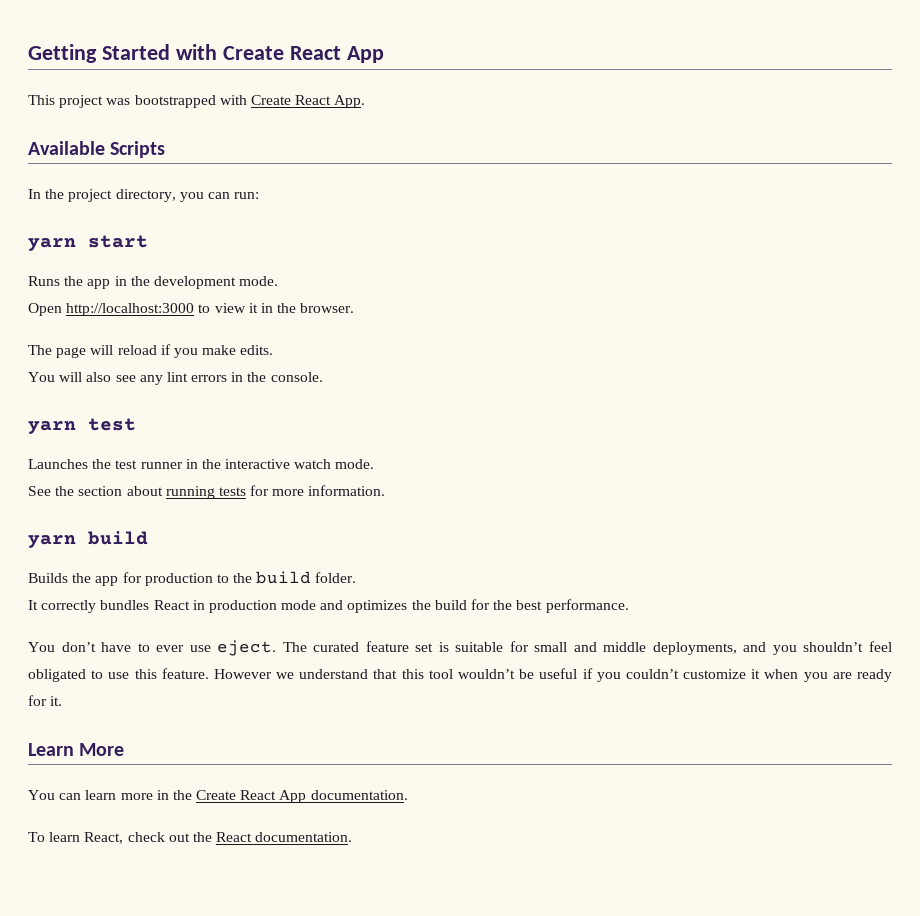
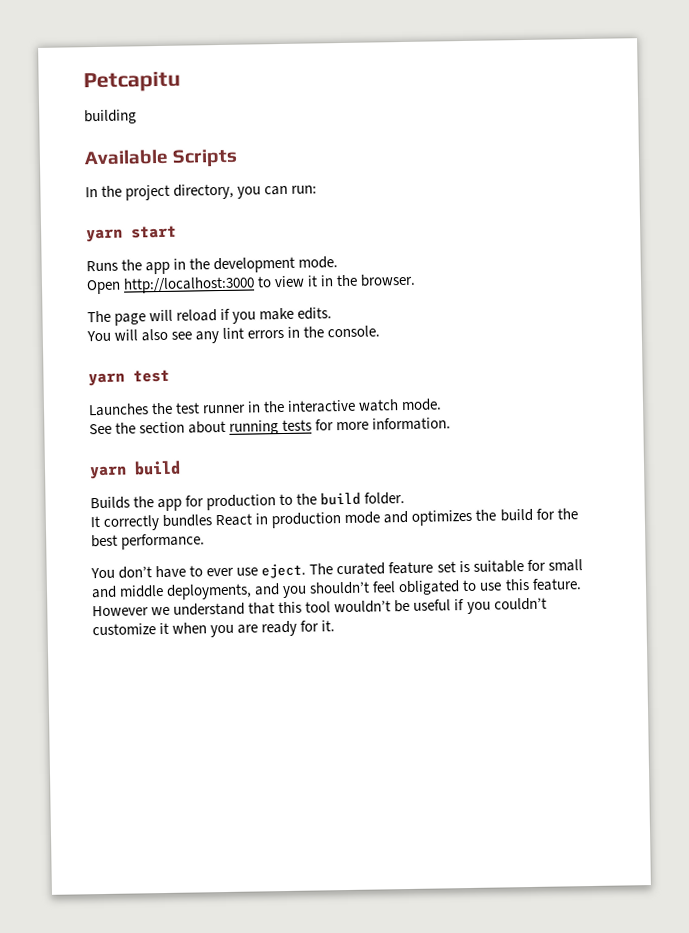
- Getting Started with Create React App
- This project was bootstrapped with Create React App.
+ Petcapitu
+ building
- Learn More
- You can learn more in the Create React App documentation.
- To learn React, check out the React documentation.

